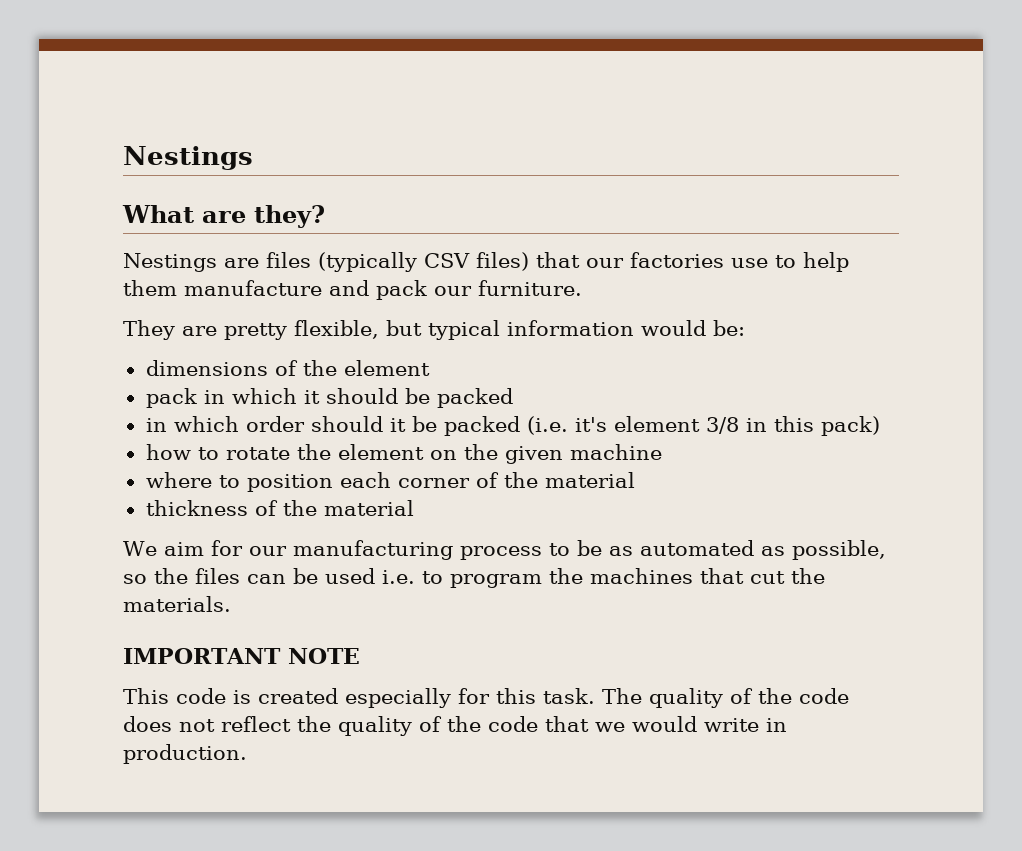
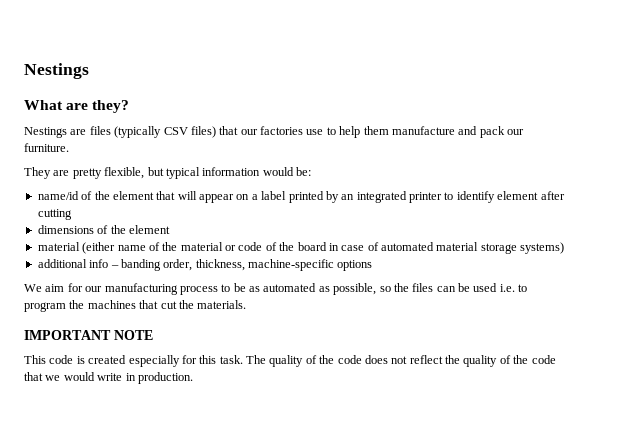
+ name/id of the element that will appear on a label printed by an integrated printer to identify element after cutting
  dimensions of the element
- pack in which it should be packed
- in which order should it be packed (i.e. it's element 3/8 in this pack)
- how to rotate the element on the given machine
- where to position each corner of the material
- thickness of the material
+ material (either name of the material or code of the board in case of automated material storage systems)
+ additional info – banding order, thickness, machine-specific options

